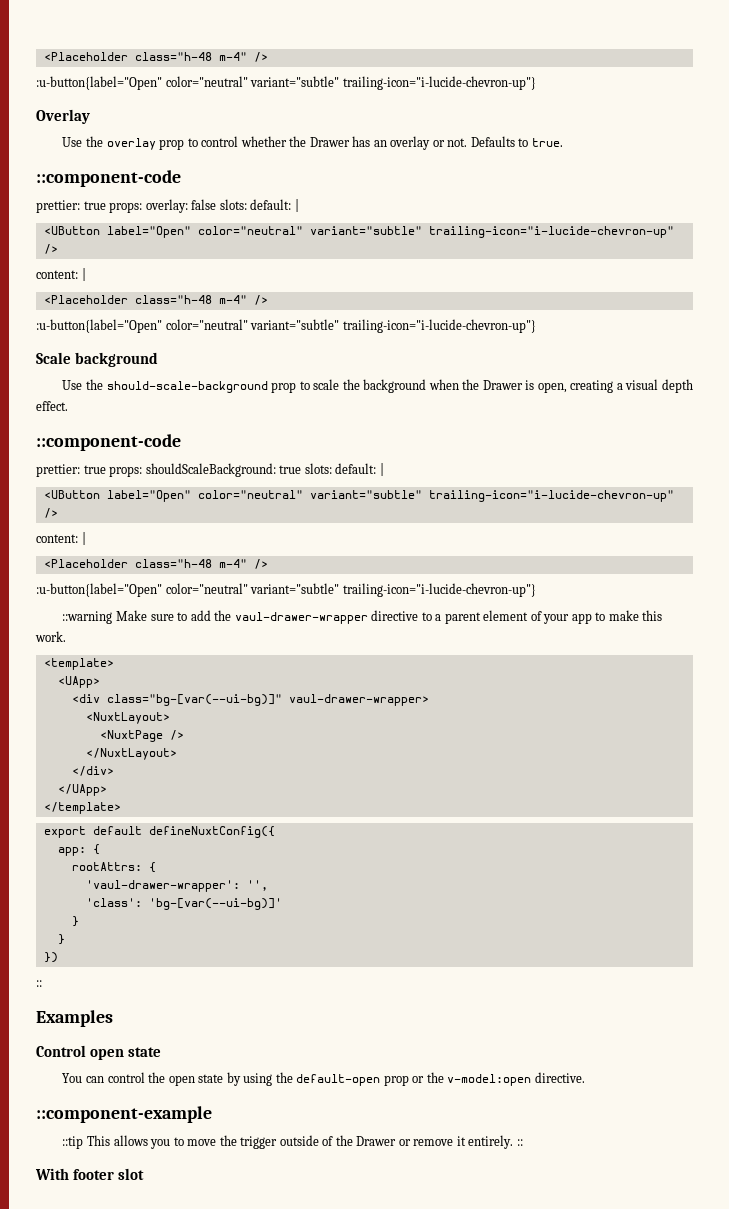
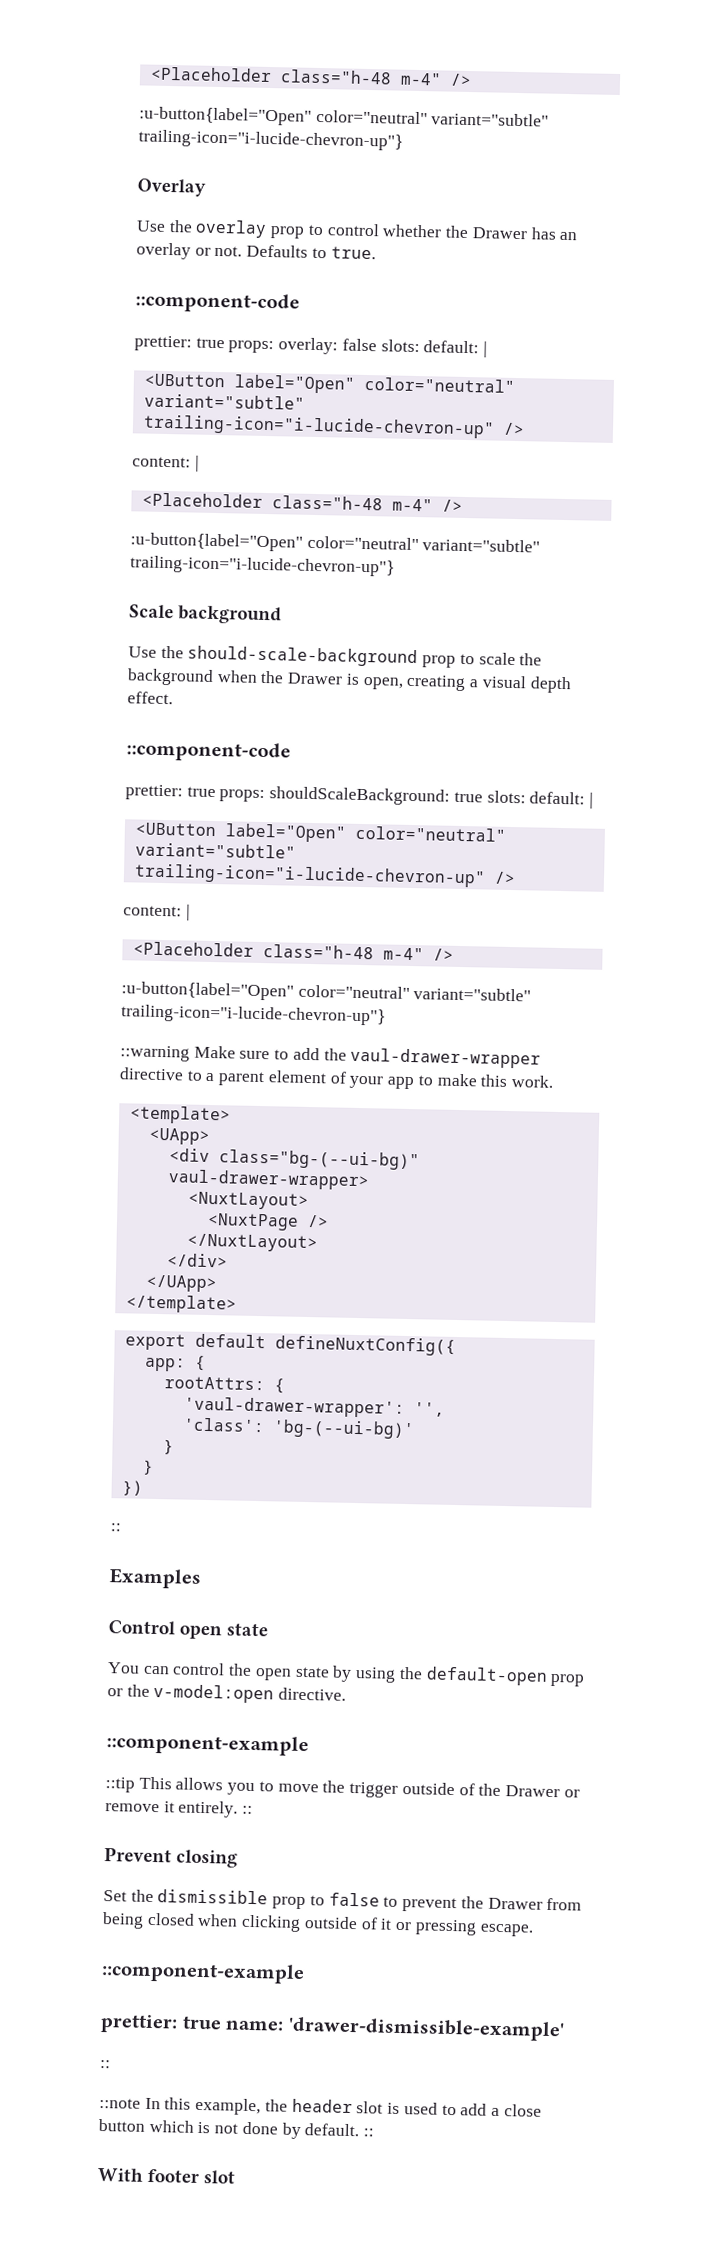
- <div class="bg-[var(--ui-bg)]" vaul-drawer-wrapper>
+ <div class="bg-(--ui-bg)" vaul-drawer-wrapper>
- 'class': 'bg-[var(--ui-bg)]'
+ 'class': 'bg-(--ui-bg)'
+ Prevent closing
+ Set the dismissible prop to false to prevent the Drawer from being closed when clicking outside of it or pressing escape.
+ ::component-example
+ prettier: true name: 'drawer-dismissible-example'
+ ::
+ ::note In this example, the header slot is used to add a close button which is not done by default. ::

